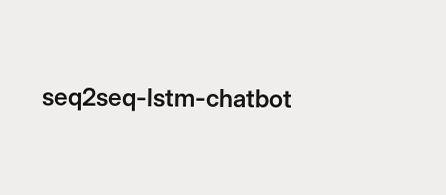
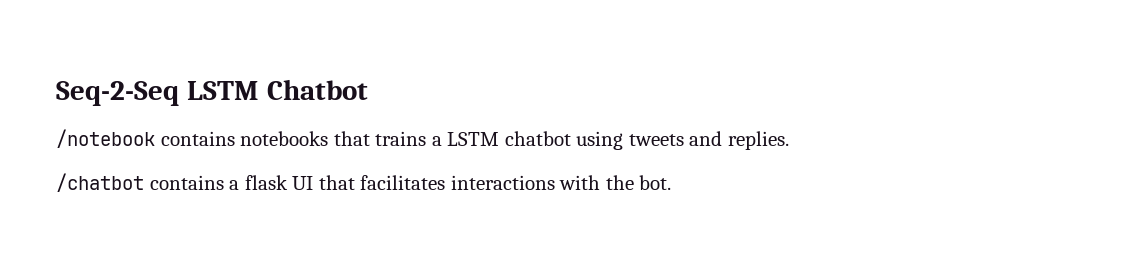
- seq2seq-lstm-chatbot
+ Seq-2-Seq LSTM Chatbot
+ /notebook contains notebooks that trains a LSTM chatbot using tweets and replies.
+ /chatbot contains a flask UI that facilitates interactions with the bot.

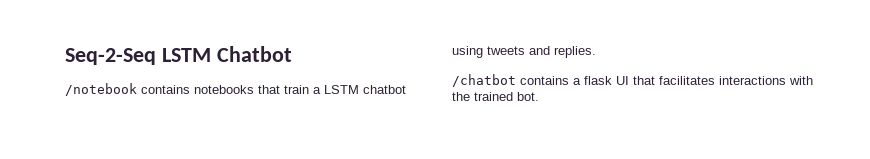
- /notebook contains notebooks that trains a LSTM chatbot using tweets and replies.
+ /notebook contains notebooks that train a LSTM chatbot using tweets and replies.
- /chatbot contains a flask UI that facilitates interactions with the bot.
+ /chatbot contains a flask UI that facilitates interactions with the trained bot.

